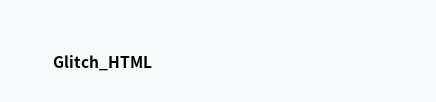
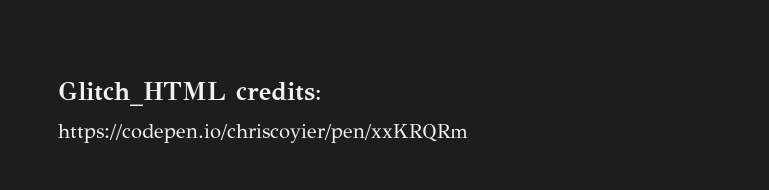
- Glitch_HTML
+ Glitch_HTML credits:
+ https://codepen.io/chriscoyier/pen/xxKRQRm

